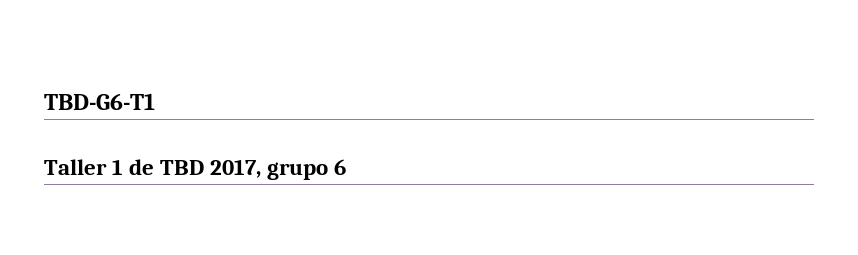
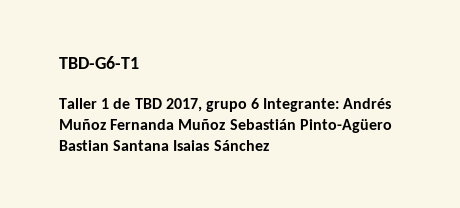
- Taller 1 de TBD 2017, grupo 6
+ Taller 1 de TBD 2017, grupo 6 Integrante: Andrés Muñoz Fernanda Muñoz Sebastián Pinto-Agüero Bastian Santana Isaias Sánchez

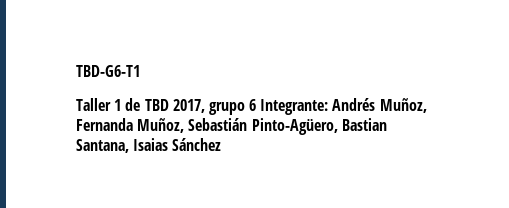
- Taller 1 de TBD 2017, grupo 6 Integrante: Andrés Muñoz Fernanda Muñoz Sebastián Pinto-Agüero Bastian Santana Isaias Sánchez
+ Taller 1 de TBD 2017, grupo 6 Integrante: Andrés Muñoz, Fernanda Muñoz, Sebastián Pinto-Agüero, Bastian Santana, Isaias Sánchez

